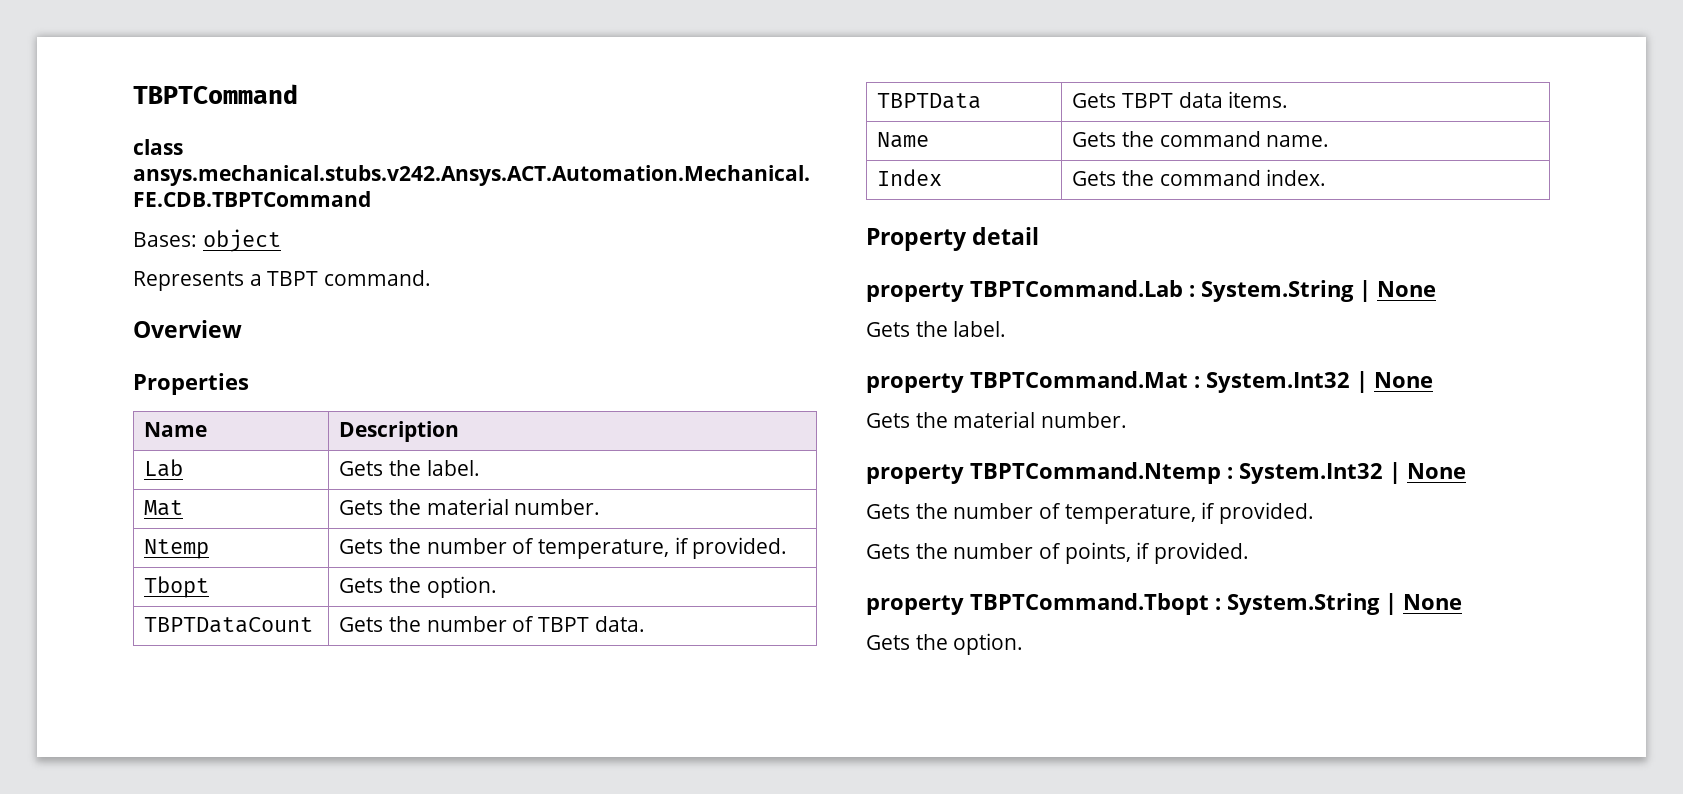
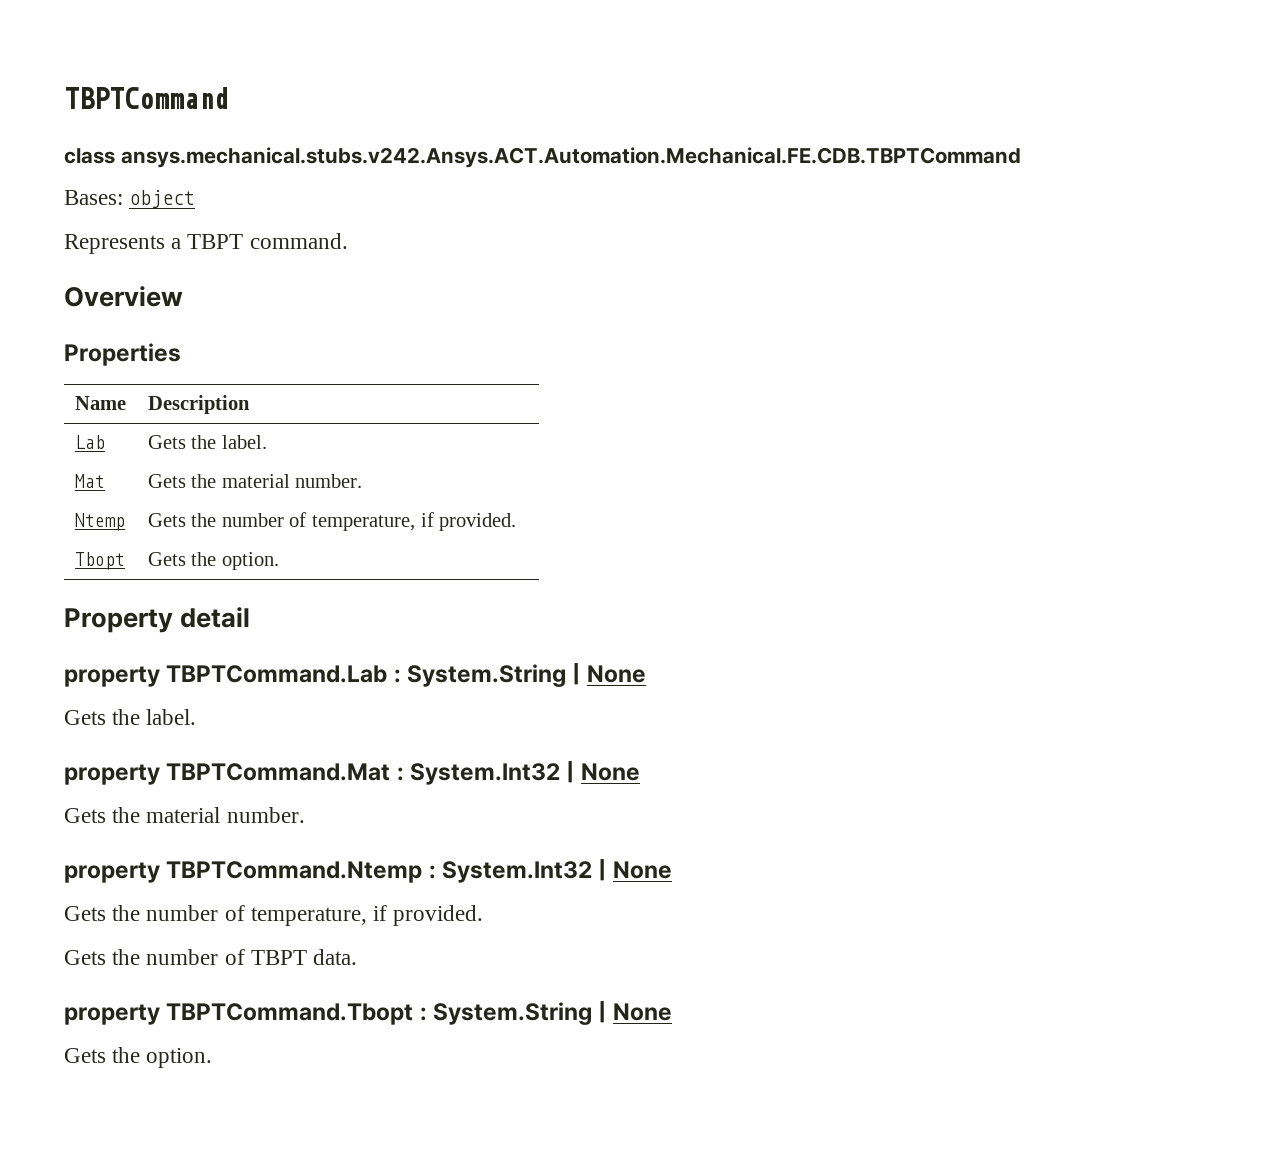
- TBPTDataCount | Gets the number of TBPT data.
- TBPTData | Gets TBPT data items.
- Name | Gets the command name.
- Index | Gets the command index.
- Gets the number of points, if provided.
+ Gets the number of TBPT data.

